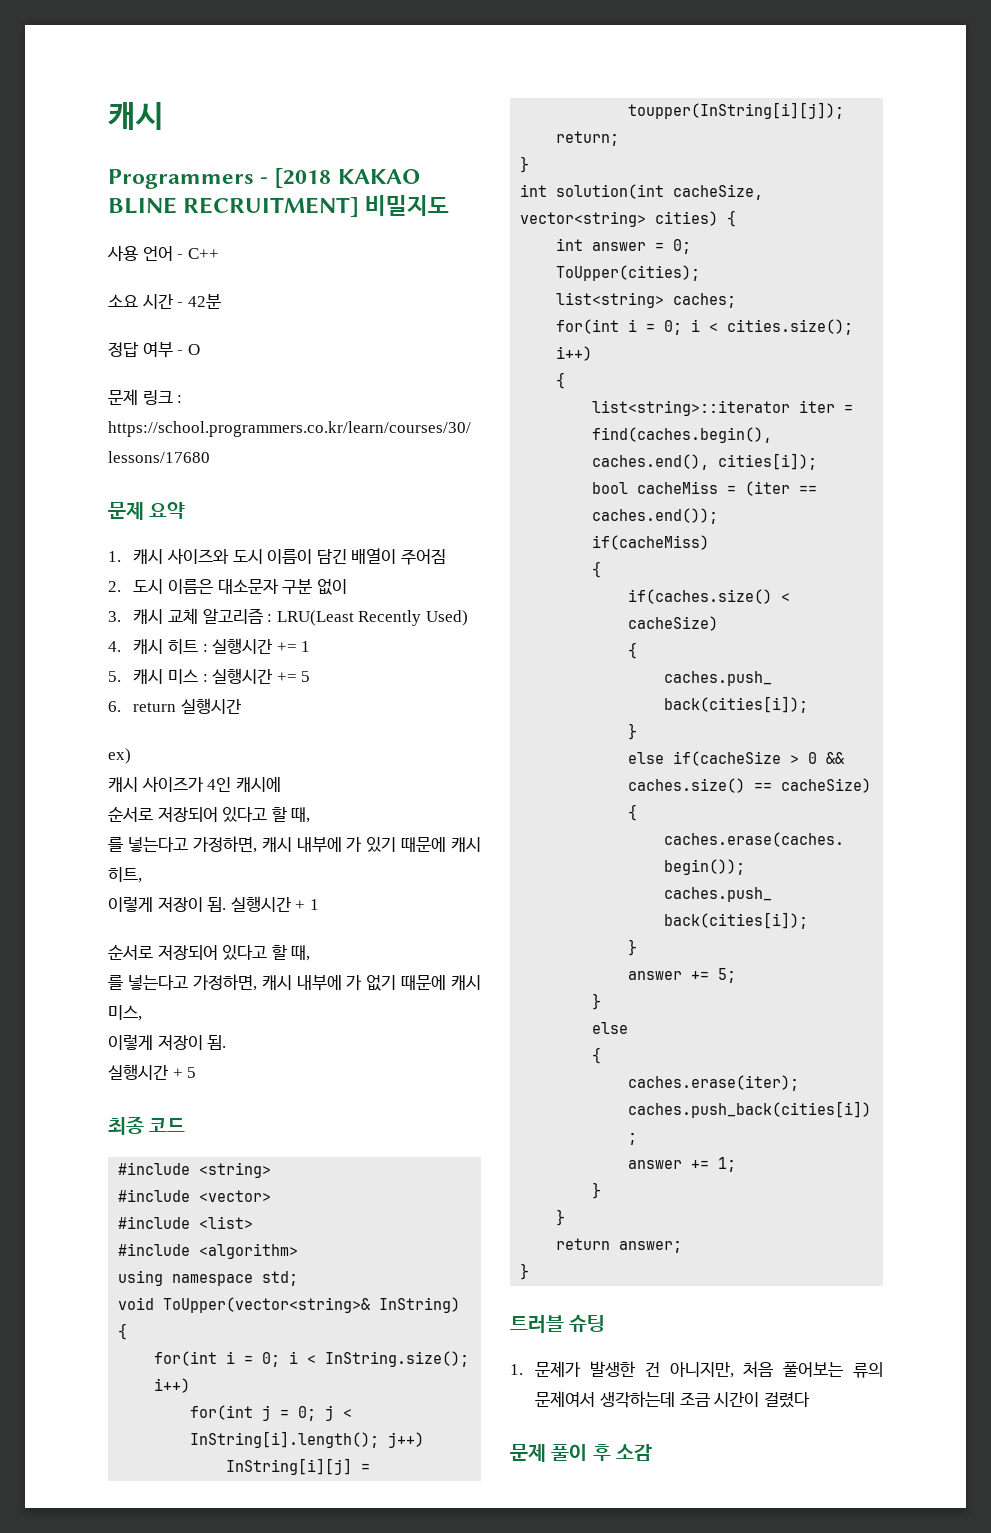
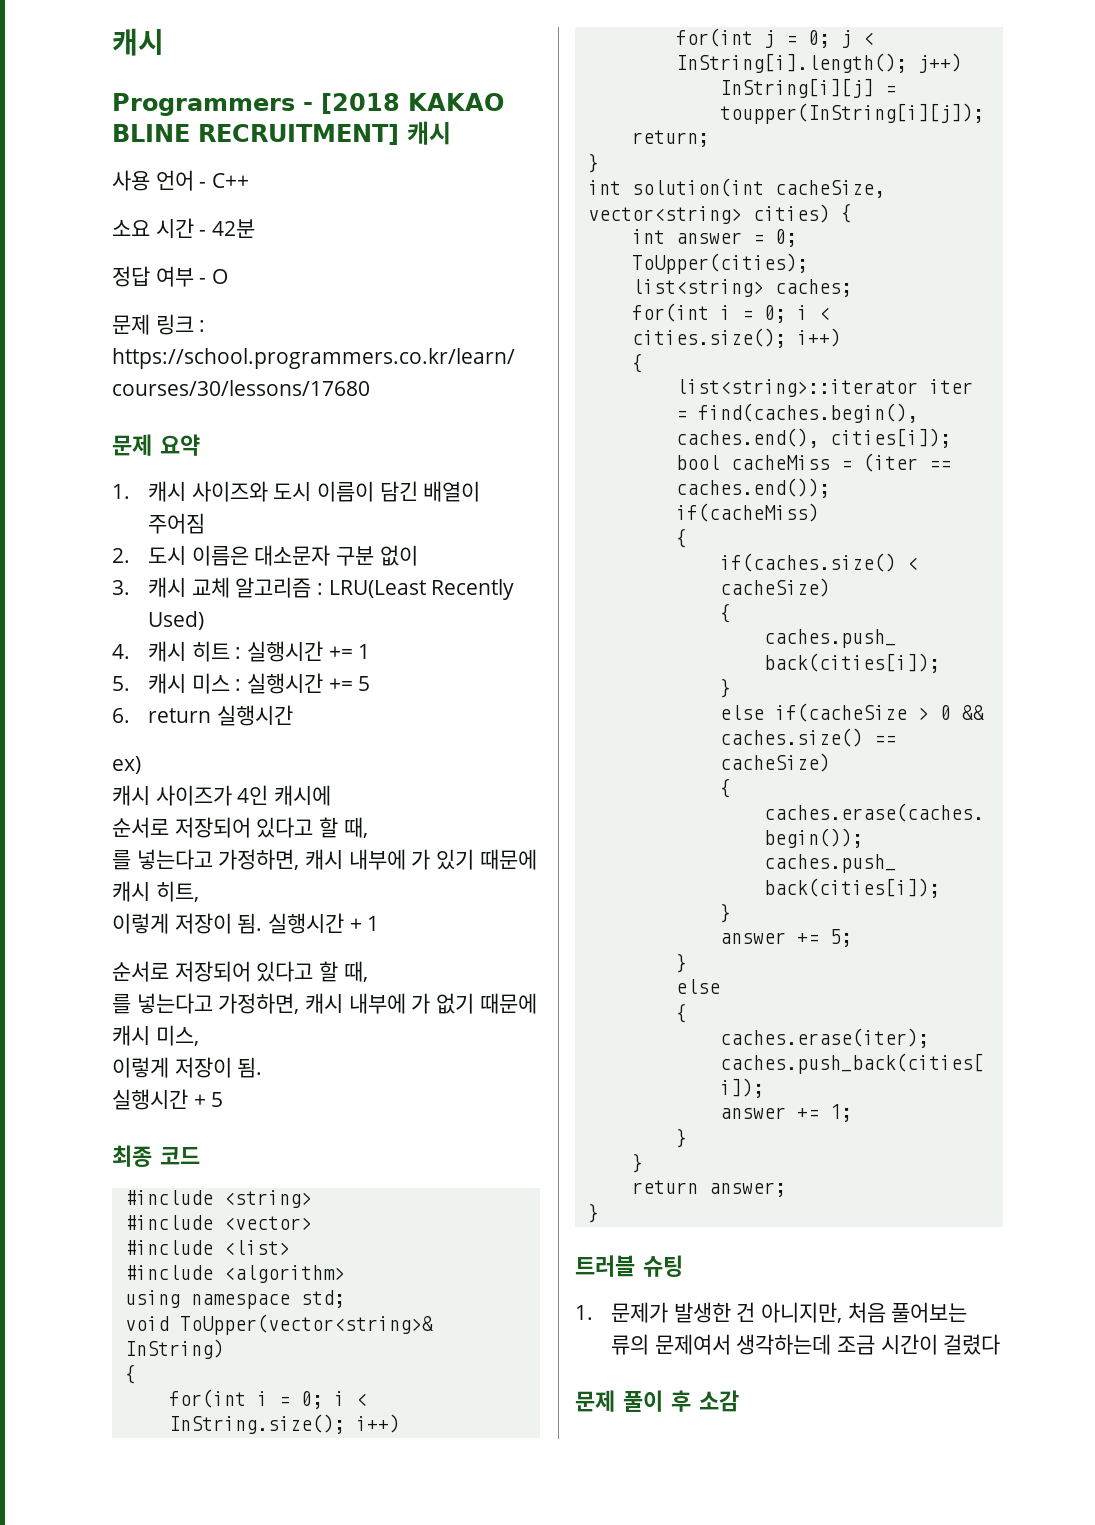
- Programmers - [2018 KAKAO BLINE RECRUITMENT] 비밀지도
+ Programmers - [2018 KAKAO BLINE RECRUITMENT] 캐시

